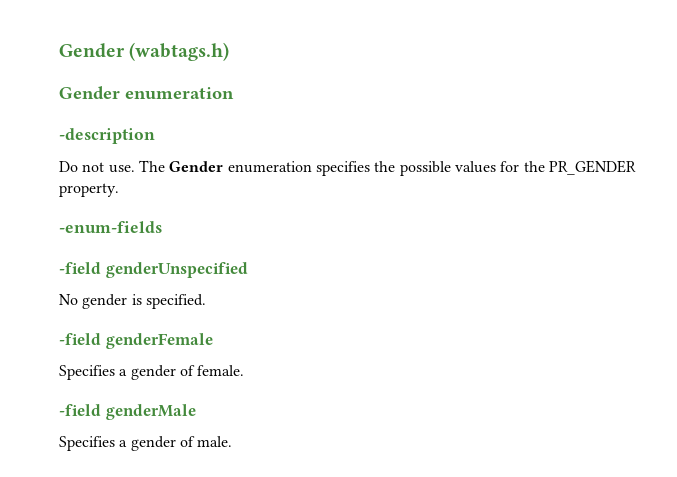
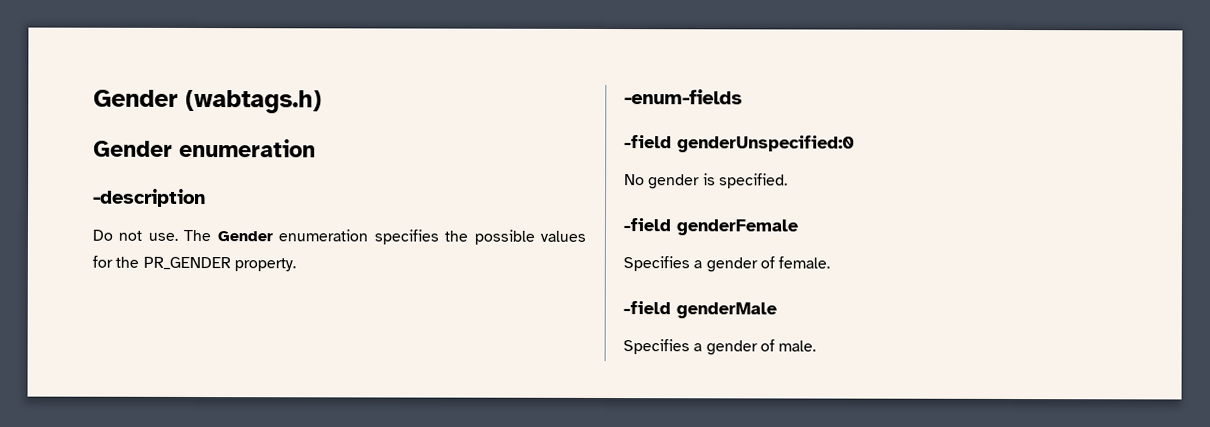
- -field genderUnspecified
+ -field genderUnspecified:0

